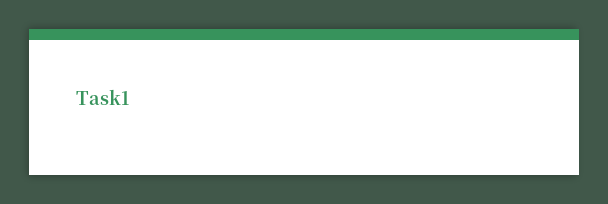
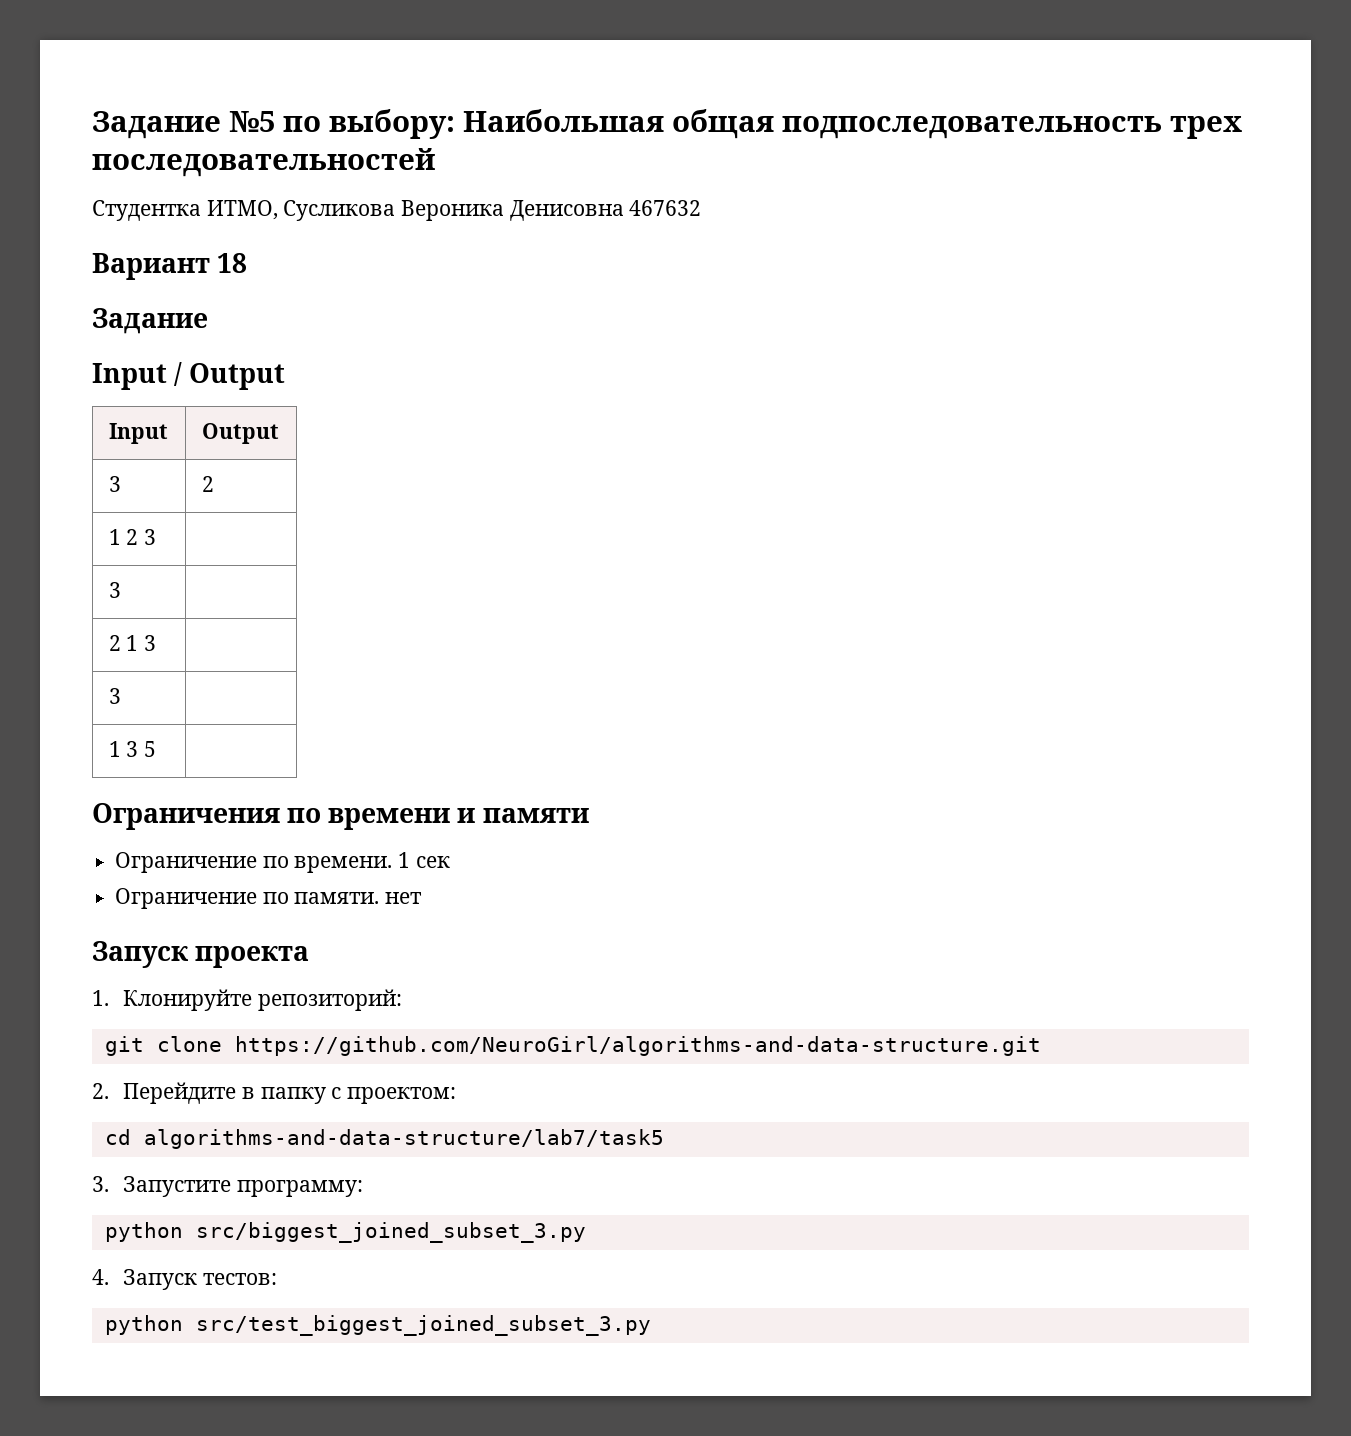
- Task1
+ Задание №5 по выбору: Наибольшая общая подпоследовательность трех последовательностей
+ Студентка ИТМО, Сусликова Вероника Денисовна 467632
+ Вариант 18
+ Задание
+ Input / Output
+ Input | Output
+ 3 | 2
+ 1 2 3 |
+ 3 |
+ 2 1 3 |
+ 3 |
+ 1 3 5 |
+ Ограничения по времени и памяти
+ Ограничение по времени. 1 сек
+ Ограничение по памяти. нет
+ Запуск проекта
+ 1. Клонируйте репозиторий:
+ git clone https://github.com/NeuroGirl/algorithms-and-data-structure.git
+ 2. Перейдите в папку с проектом:
+ cd algorithms-and-data-structure/lab7/task5
+ 3. Запустите программу:
+ python src/biggest_joined_subset_3.py
+ 4. Запуск тестов:
+ python src/test_biggest_joined_subset_3.py

